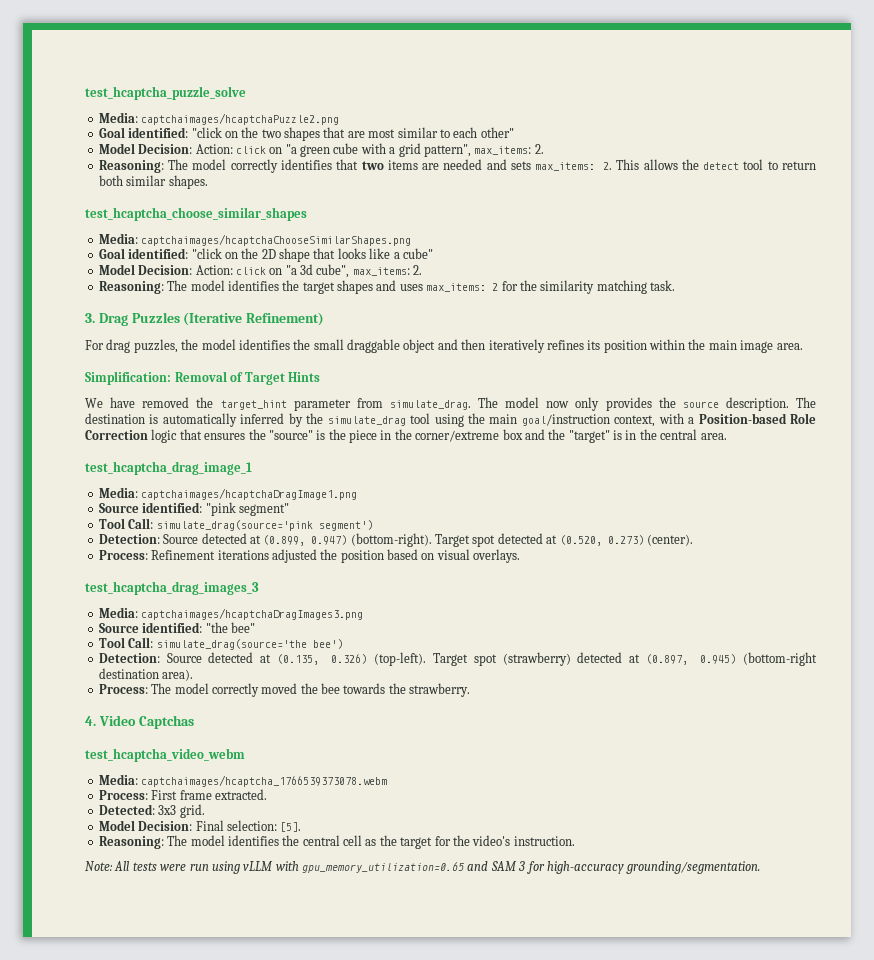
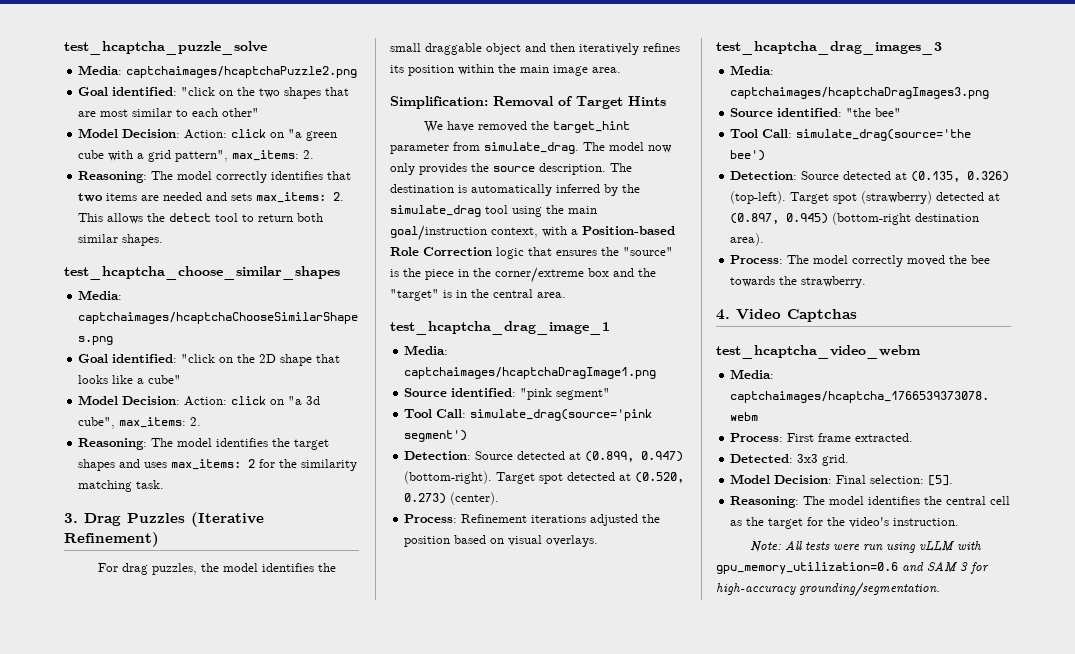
- Note: All tests were run using vLLM with gpu_memory_utilization=0.65 and SAM 3 for high-accuracy grounding/segmentation.
+ Note: All tests were run using vLLM with gpu_memory_utilization=0.6 and SAM 3 for high-accuracy grounding/segmentation.

